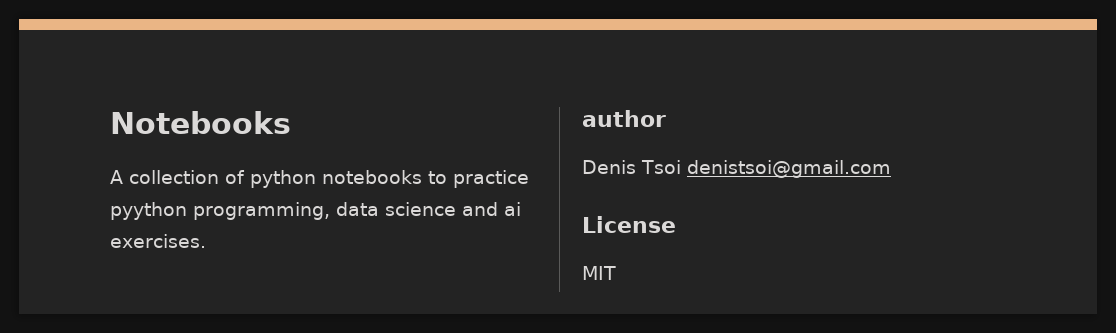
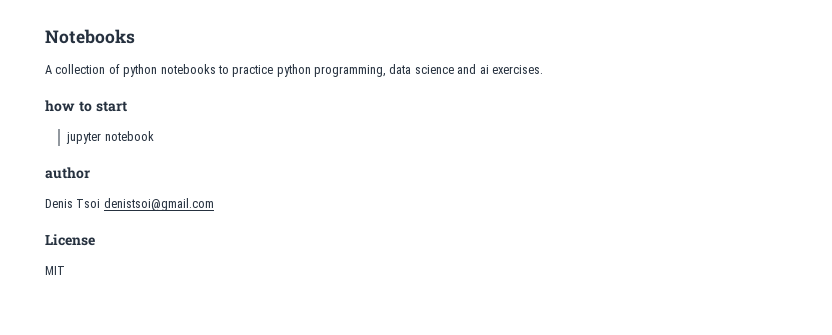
- A collection of python notebooks to practice pyython programming, data science and ai exercises.
+ A collection of python notebooks to practice python programming, data science and ai exercises.
+ how to start
+ jupyter notebook

